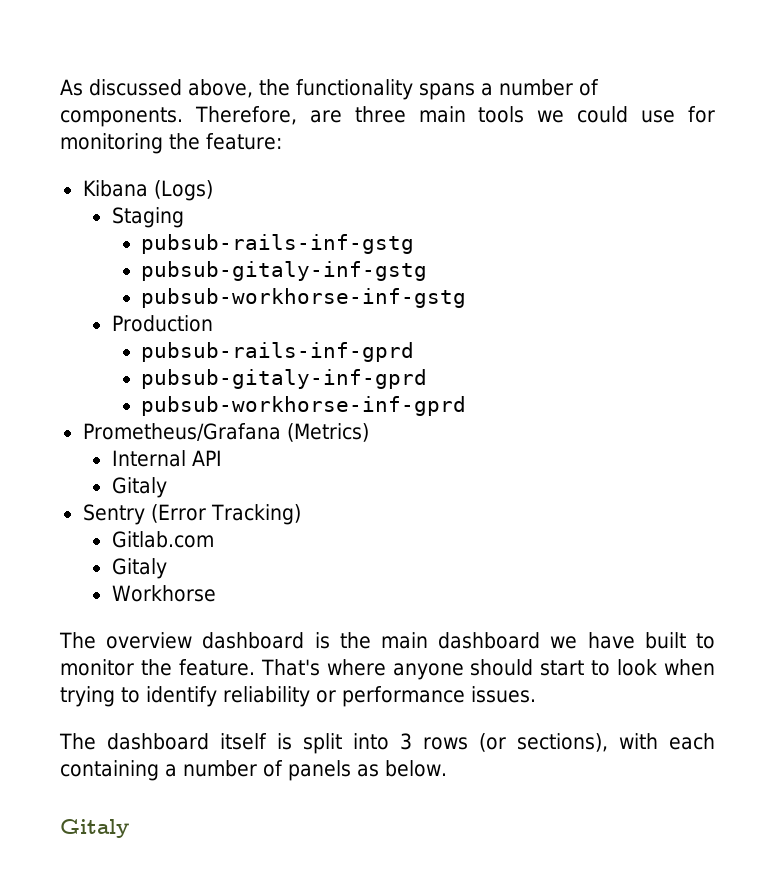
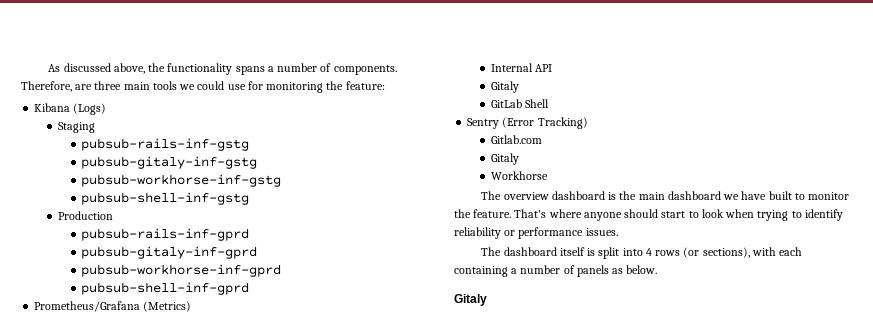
+ pubsub-shell-inf-gstg
+ pubsub-shell-inf-gprd
+ GitLab Shell
- The dashboard itself is split into 3 rows (or sections), with each containing a number of panels as below.
+ The dashboard itself is split into 4 rows (or sections), with each containing a number of panels as below.

